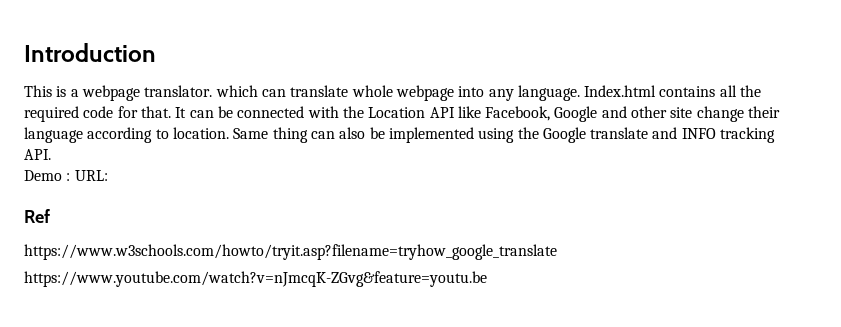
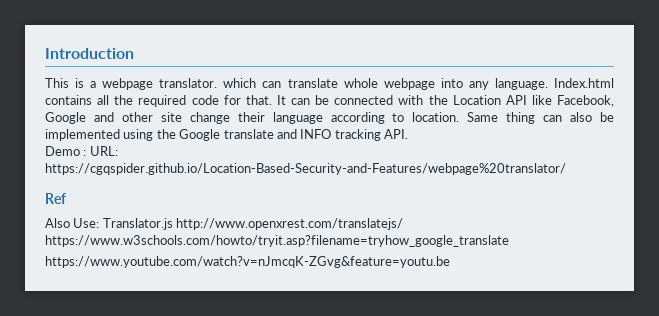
- Demo : URL:
+ Demo : URL: https://cgqspider.github.io/Location-Based-Security-and-Features/webpage%20translator/
- https://www.w3schools.com/howto/tryit.asp?filename=tryhow_google_translate
+ Also Use: Translator.js http://www.openxrest.com/translatejs/ https://www.w3schools.com/howto/tryit.asp?filename=tryhow_google_translate

